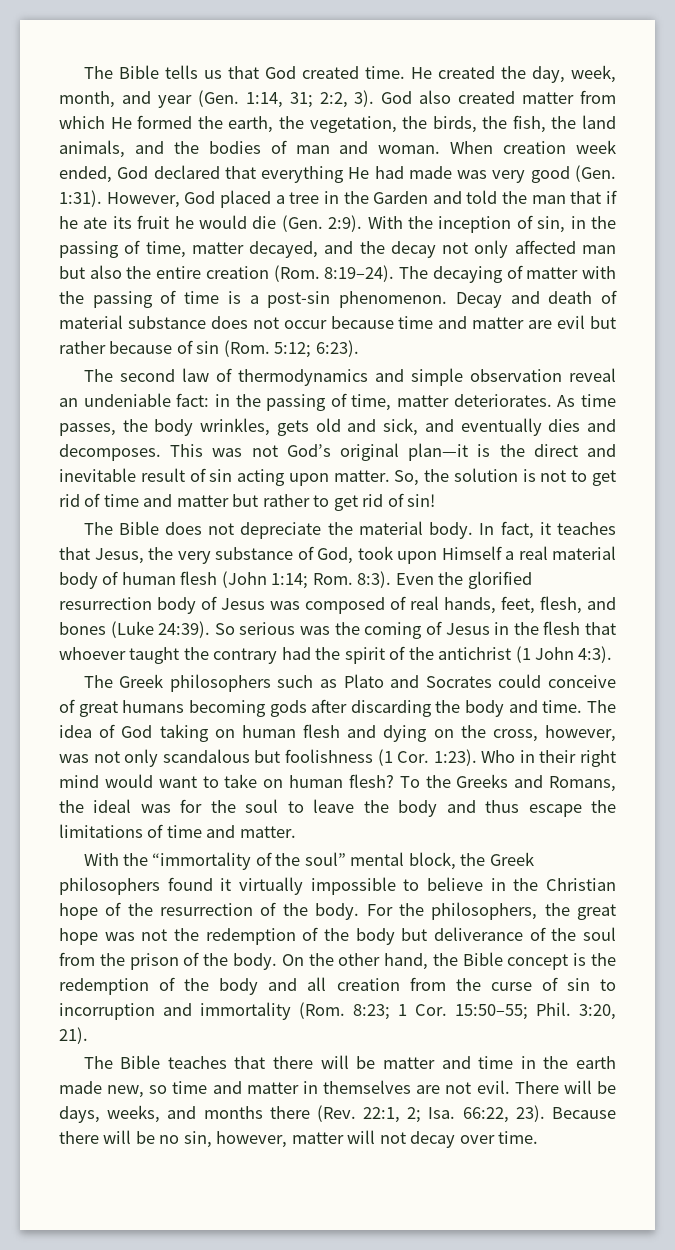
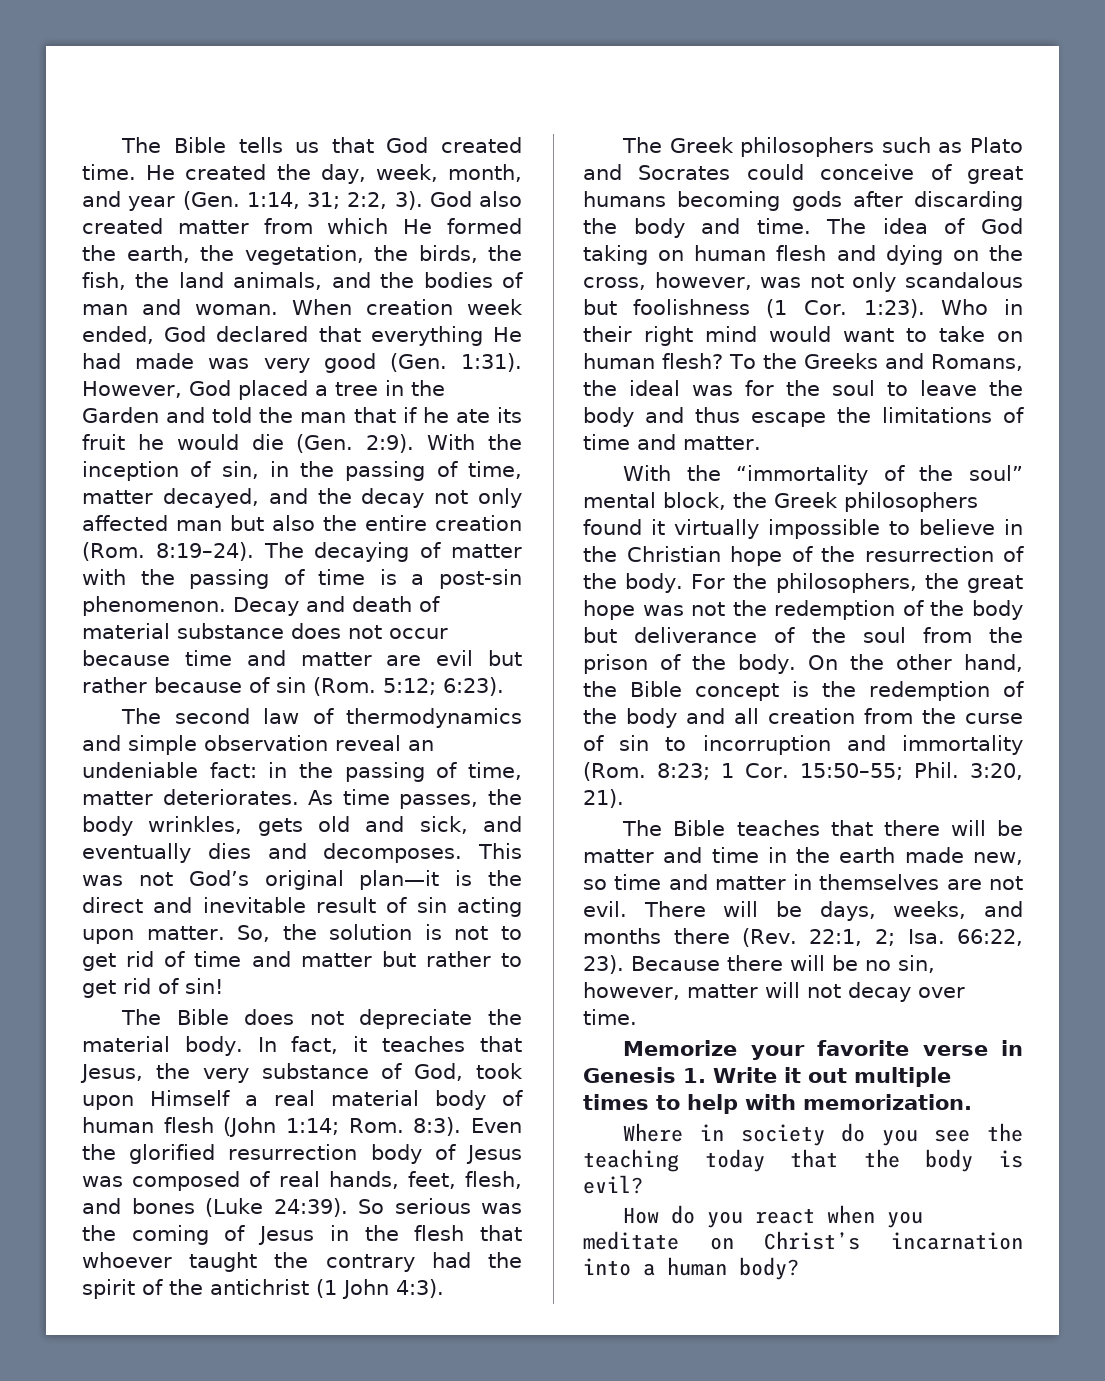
+ Memorize your favorite verse in Genesis 1. Write it out multiple times to help with memorization.
+ Where in society do you see the teaching today that the body is evil?
+ How do you react when you meditate on Christ’s incarnation into a human body?

